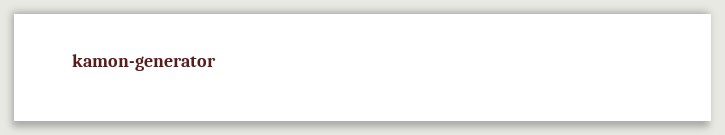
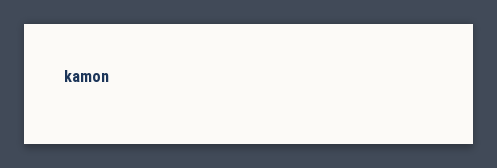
- kamon-generator
+ kamon

